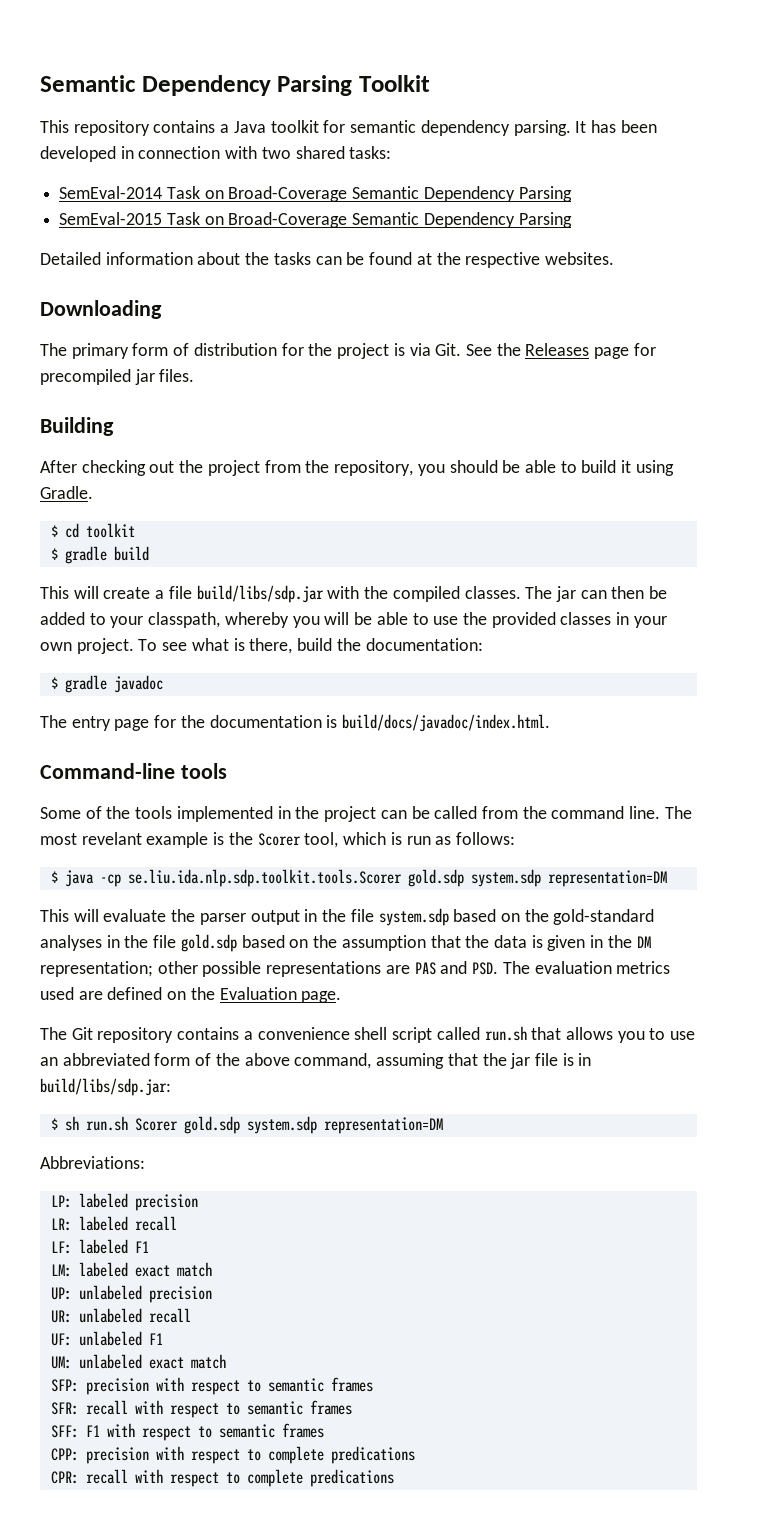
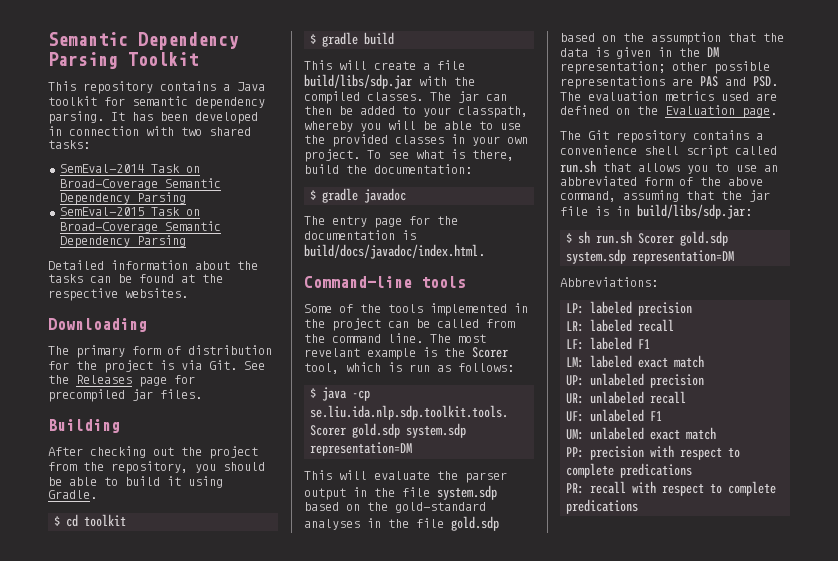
- SFP: precision with respect to semantic frames
- SFR: recall with respect to semantic frames
- SFF: F1 with respect to semantic frames
- CPP: precision with respect to complete predications
+ PP: precision with respect to complete predications
- CPR: recall with respect to complete predications
+ PR: recall with respect to complete predications

